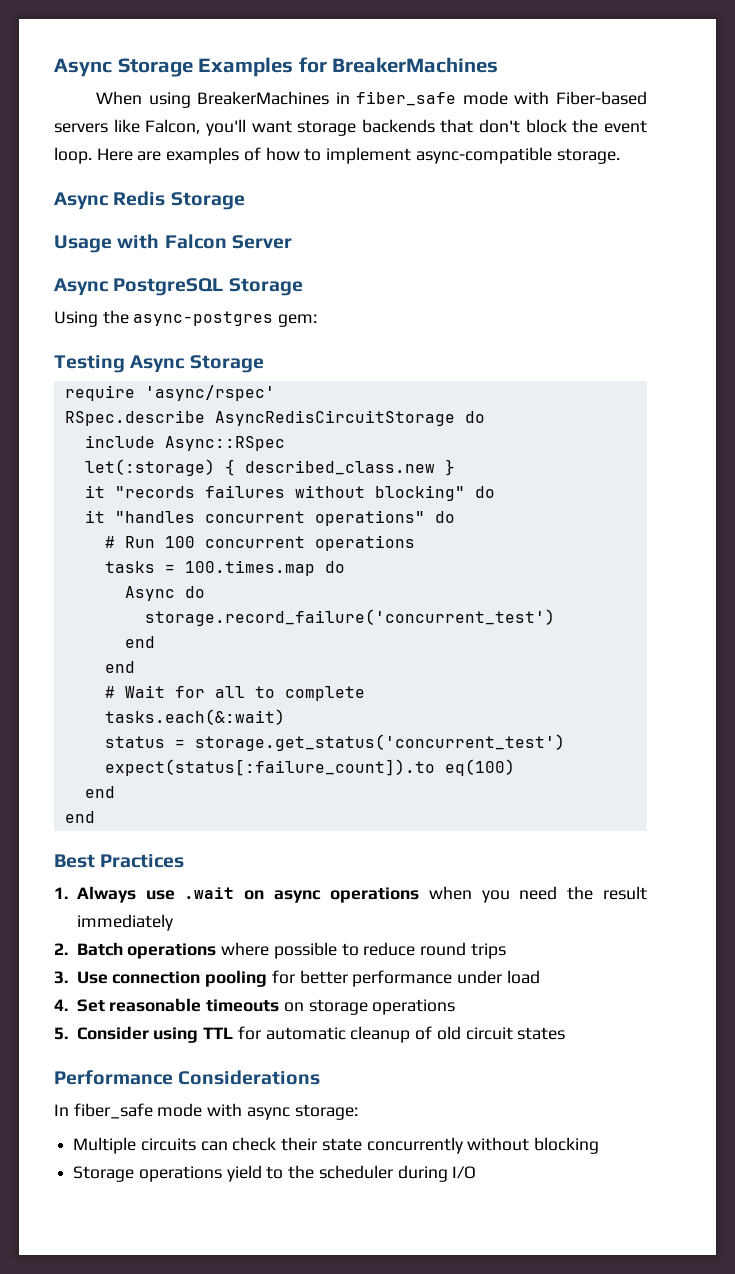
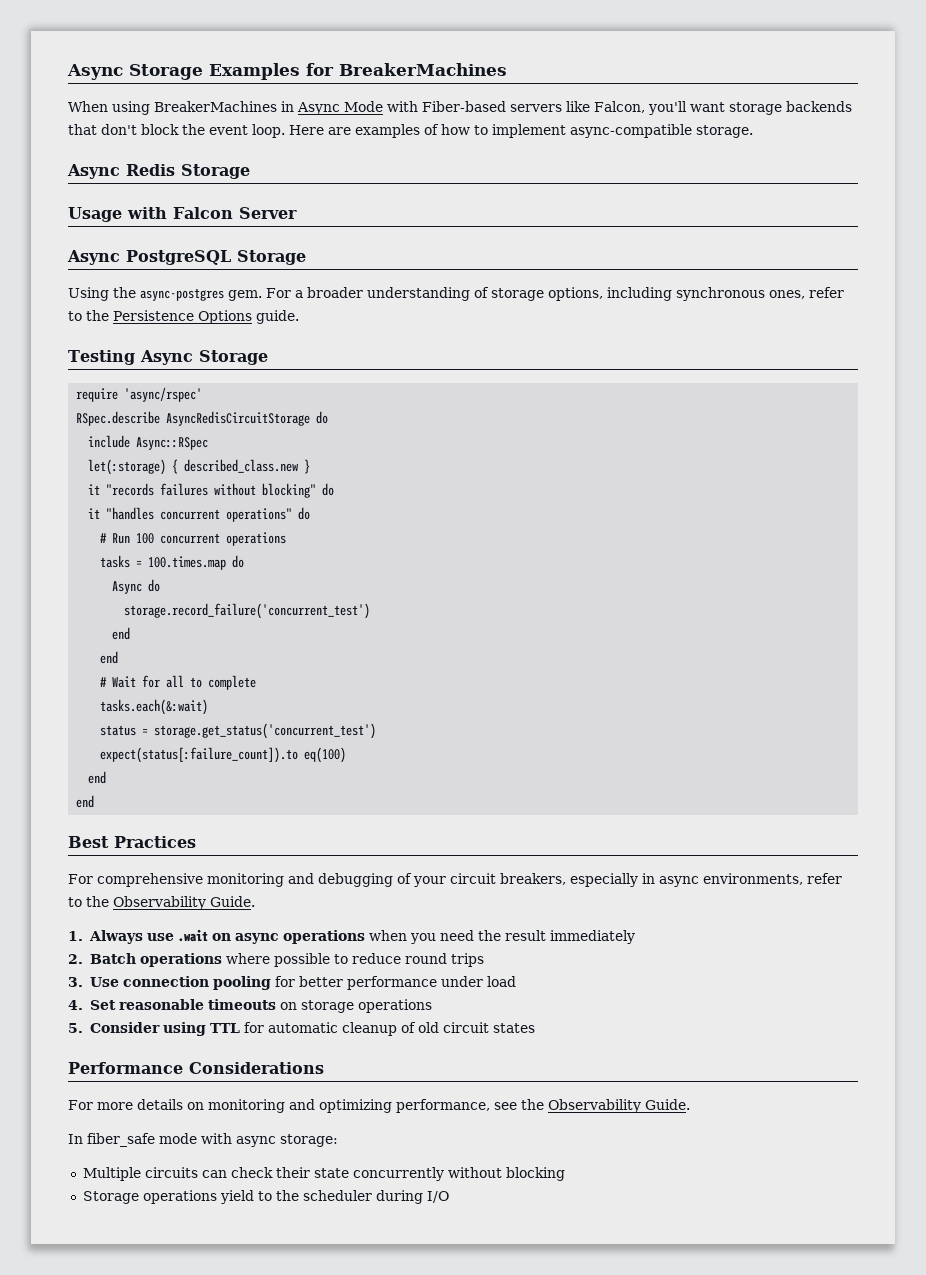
- When using BreakerMachines in fiber_safe mode with Fiber-based servers like Falcon, you'll want storage backends that don't block the event loop.
+ When using BreakerMachines in Async Mode with Fiber-based servers like Falcon, you'll want storage backends that don't block the event loop.
- Using the async-postgres gem:
+ Using the async-postgres gem. For a broader understanding of storage options, including synchronous ones, refer to the Persistence Options guide.
+ For comprehensive monitoring and debugging of your circuit breakers, especially in async environments, refer to the Observability Guide.
+ For more details on monitoring and optimizing performance, see the Observability Guide.

